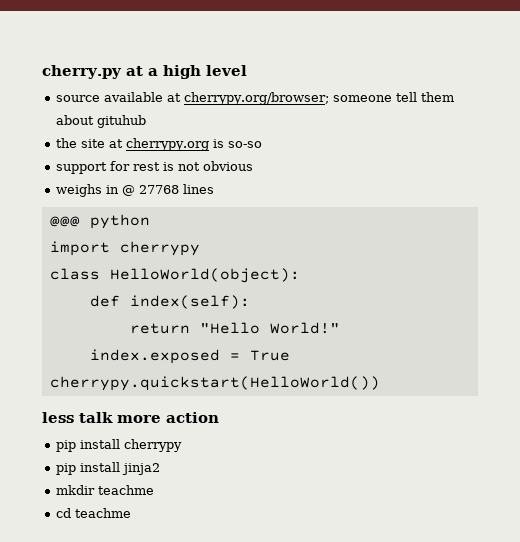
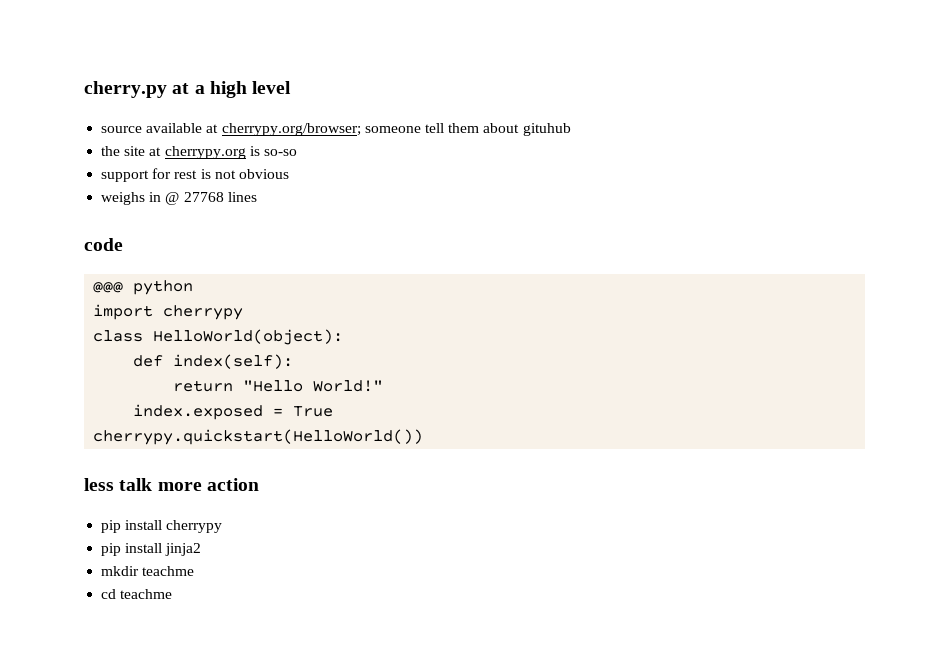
+ code

